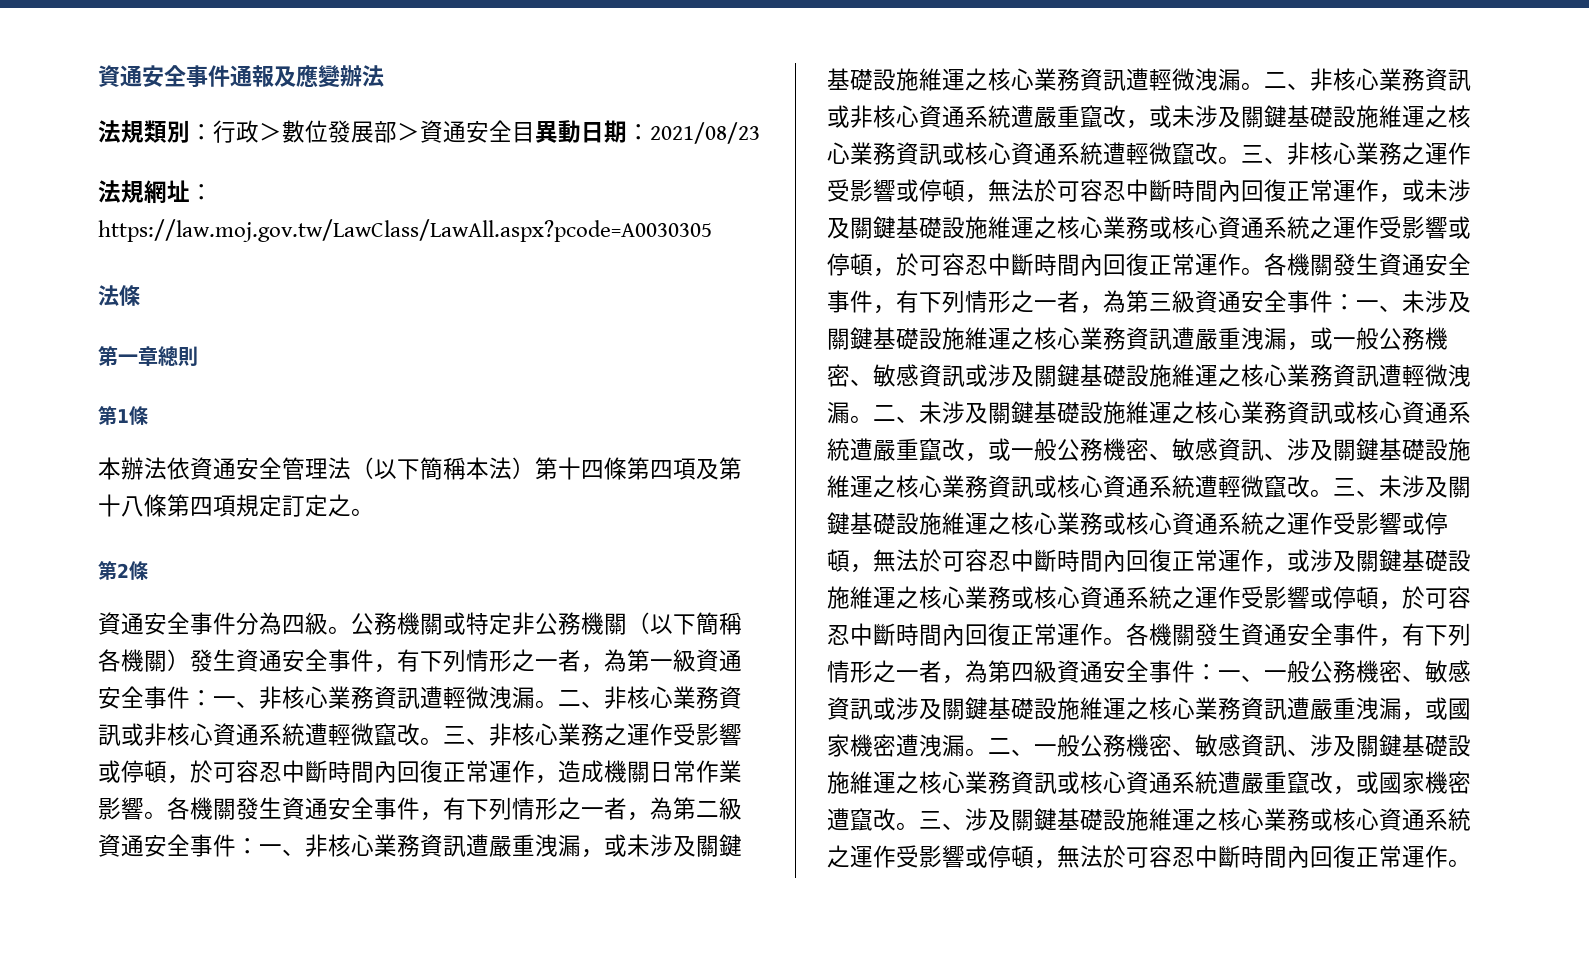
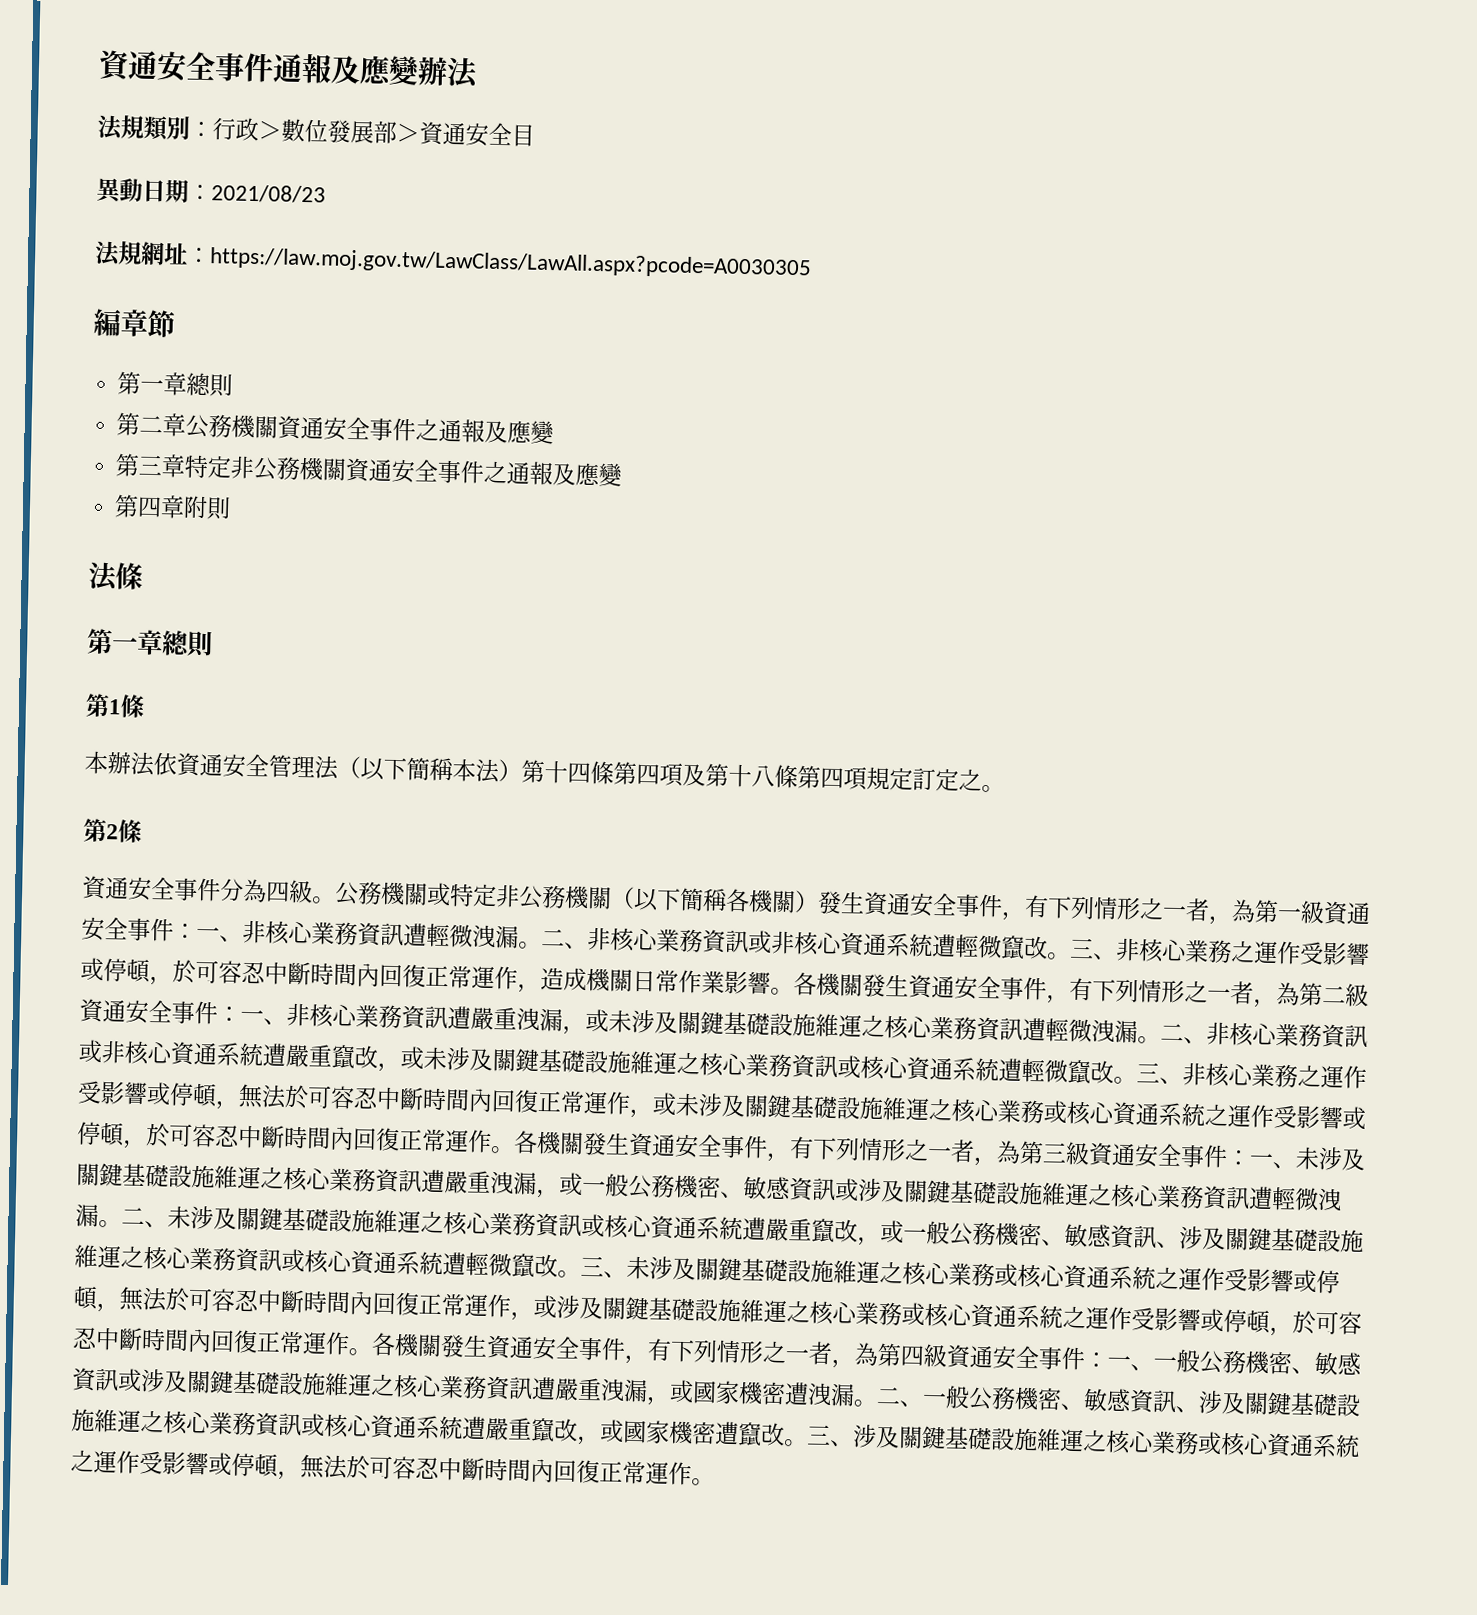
- 法規類別：行政＞數位發展部＞資通安全目異動日期：2021/08/23
+ 法規類別：行政＞數位發展部＞資通安全目
+ 異動日期：2021/08/23
+ 編章節
+ 第一章總則
+ 第二章公務機關資通安全事件之通報及應變
+ 第三章特定非公務機關資通安全事件之通報及應變
+ 第四章附則

